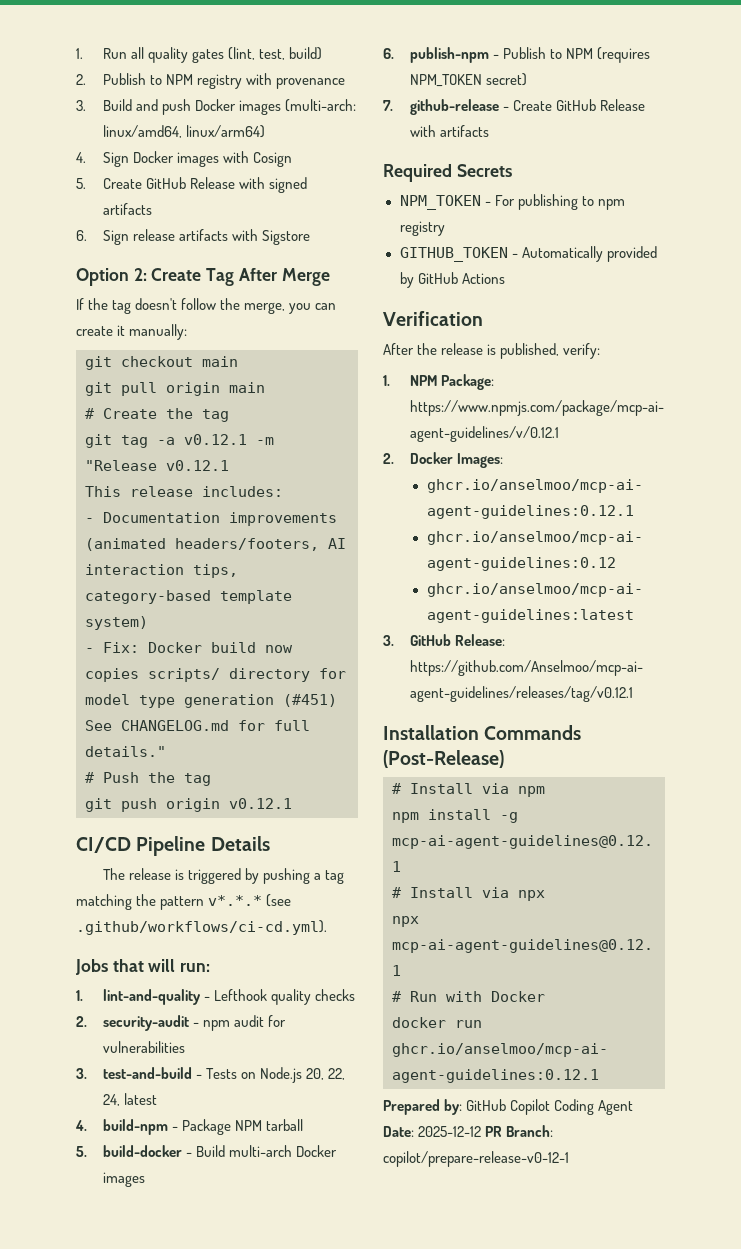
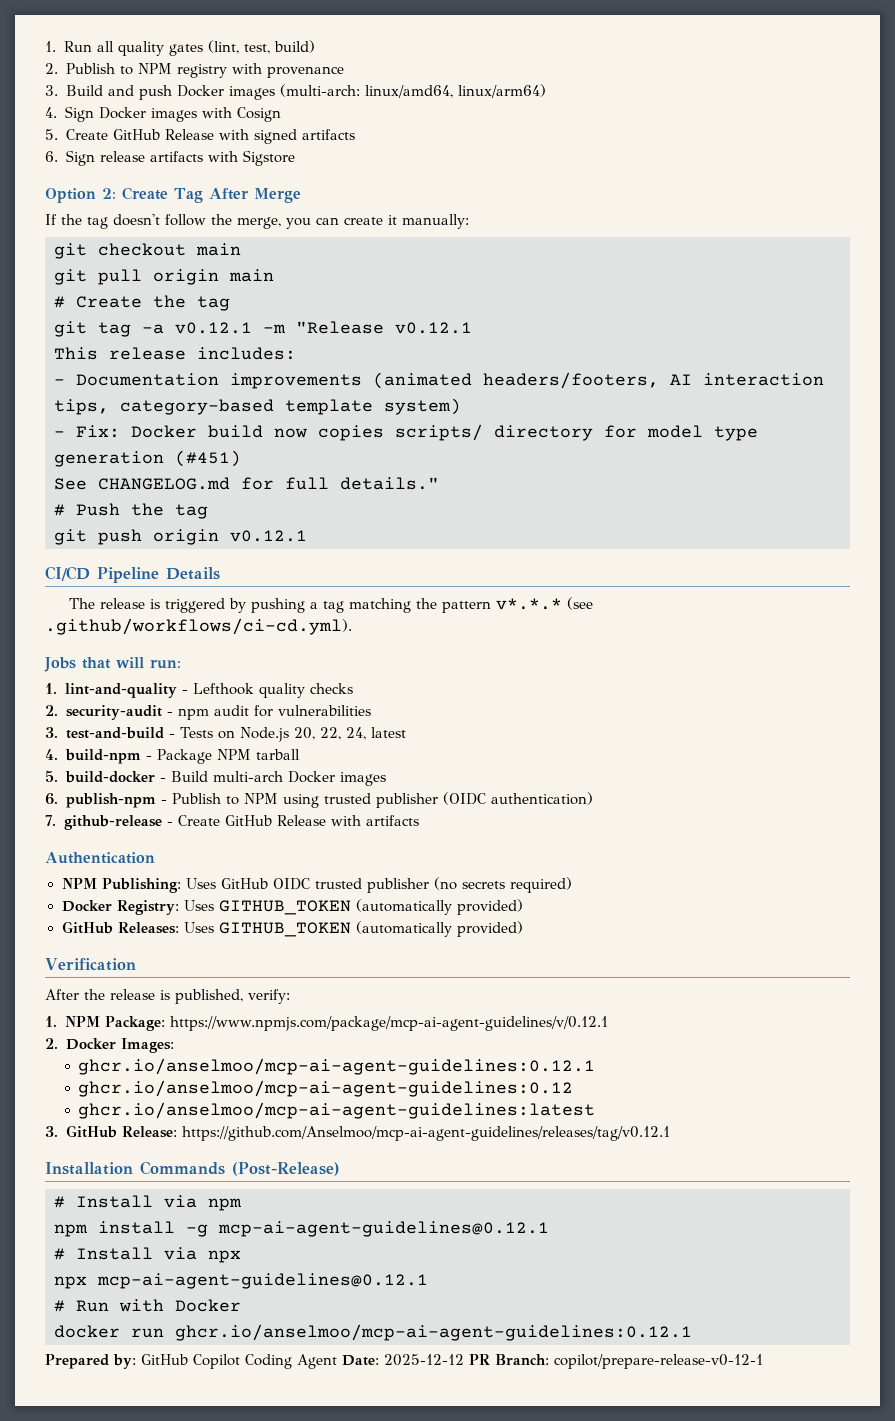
- 6. publish-npm - Publish to NPM (requires NPM_TOKEN secret)
+ 6. publish-npm - Publish to NPM using trusted publisher (OIDC authentication)
- Required Secrets
- NPM_TOKEN - For publishing to npm registry
- GITHUB_TOKEN - Automatically provided by GitHub Actions
+ Authentication
+ NPM Publishing: Uses GitHub OIDC trusted publisher (no secrets required)
+ Docker Registry: Uses GITHUB_TOKEN (automatically provided)
+ GitHub Releases: Uses GITHUB_TOKEN (automatically provided)

